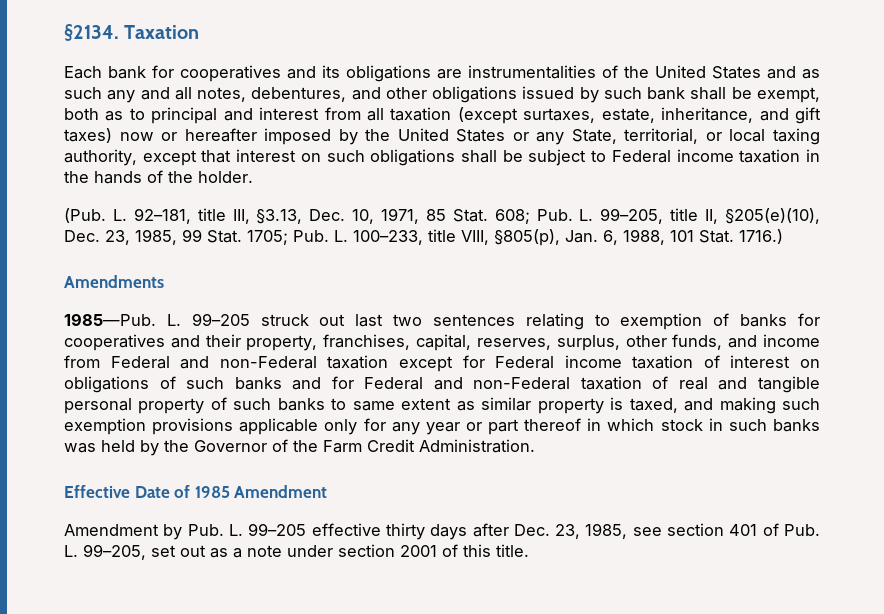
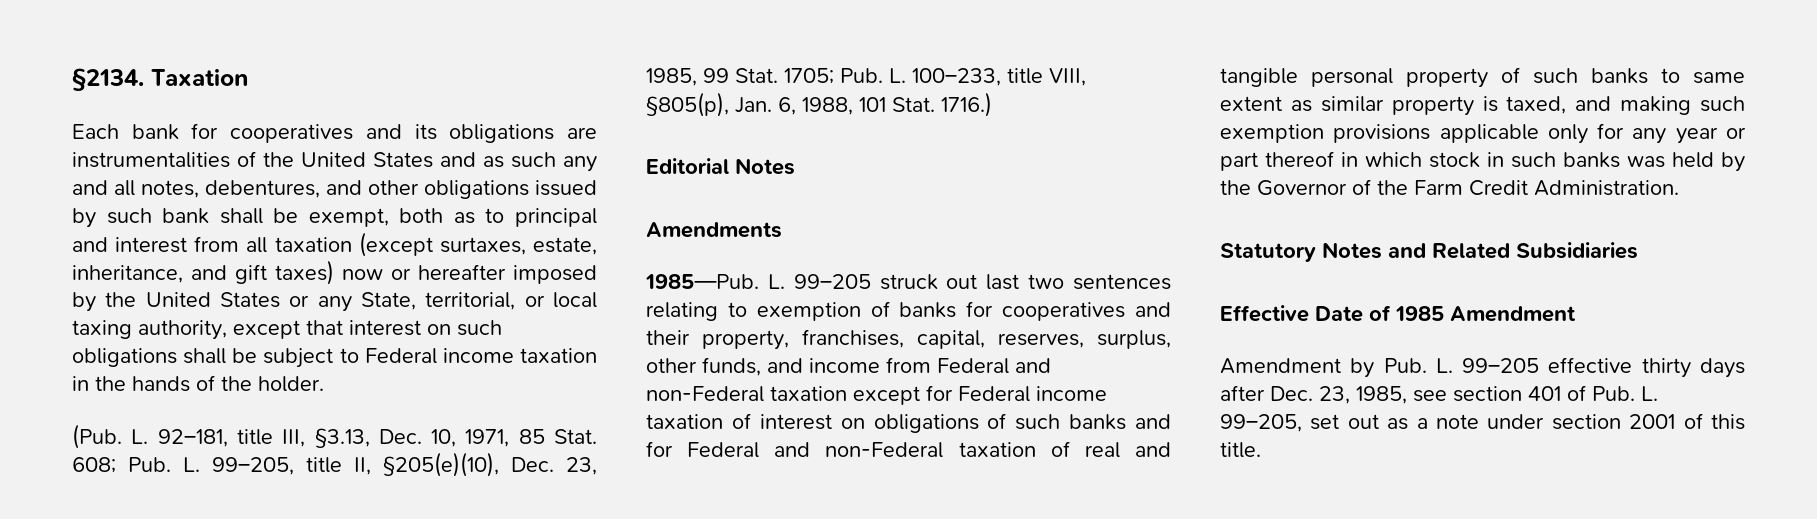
+ Editorial Notes
+ Statutory Notes and Related Subsidiaries

